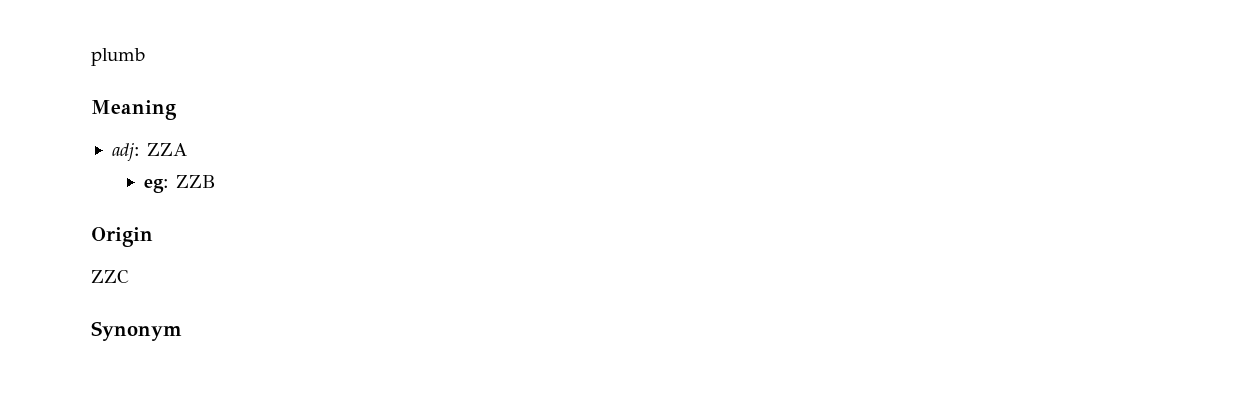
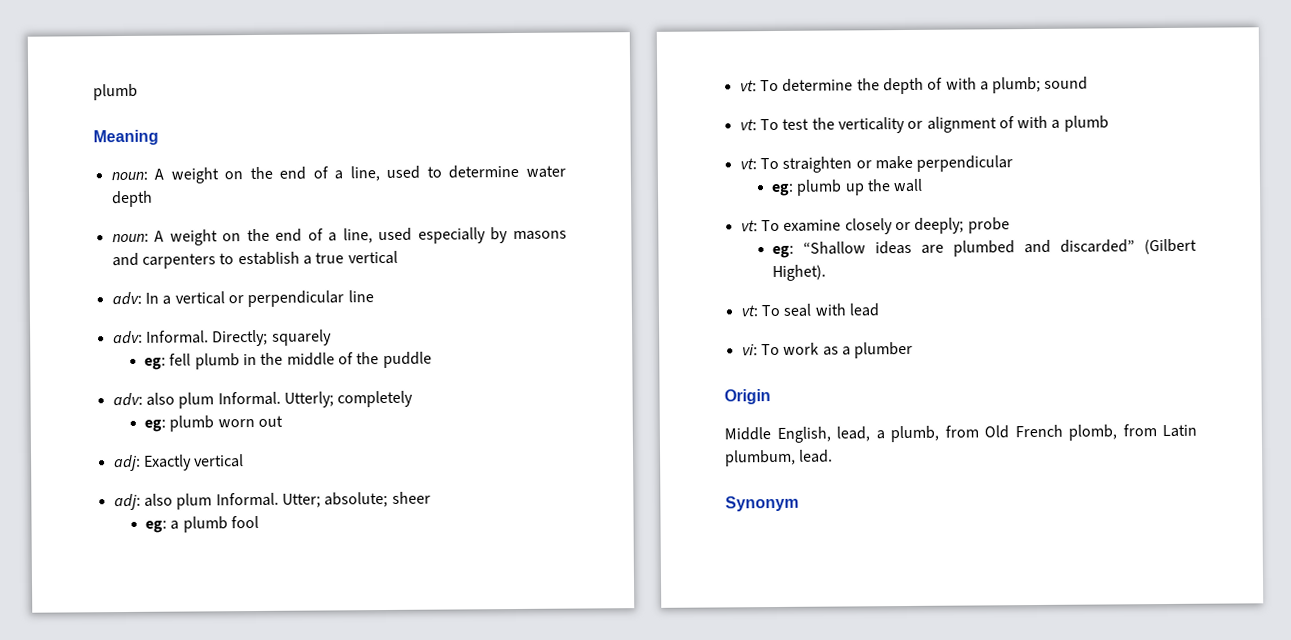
- adj: ZZA
- eg: ZZB
+ noun: A weight on the end of a line, used to determine water depth
+ noun: A weight on the end of a line, used especially by masons and carpenters to establish a true vertical
+ adv: In a vertical or perpendicular line
+ adv: Informal. Directly; squarely
+ eg: fell plumb in the middle of the puddle
+ adv: also plum Informal. Utterly; completely
+ eg: plumb worn out
+ adj: Exactly vertical
+ adj: also plum Informal. Utter; absolute; sheer
+ eg: a plumb fool
+ vt: To determine the depth of with a plumb; sound
+ vt: To test the verticality or alignment of with a plumb
+ vt: To straighten or make perpendicular
+ eg: plumb up the wall
+ vt: To examine closely or deeply; probe
+ eg: “Shallow ideas are plumbed and discarded” (Gilbert Highet).
+ vt: To seal with lead
+ vi: To work as a plumber
  Origin
- ZZC
+ Middle English, lead, a plumb, from Old French plomb, from Latin plumbum, lead.

